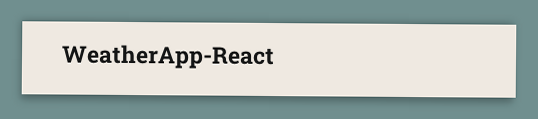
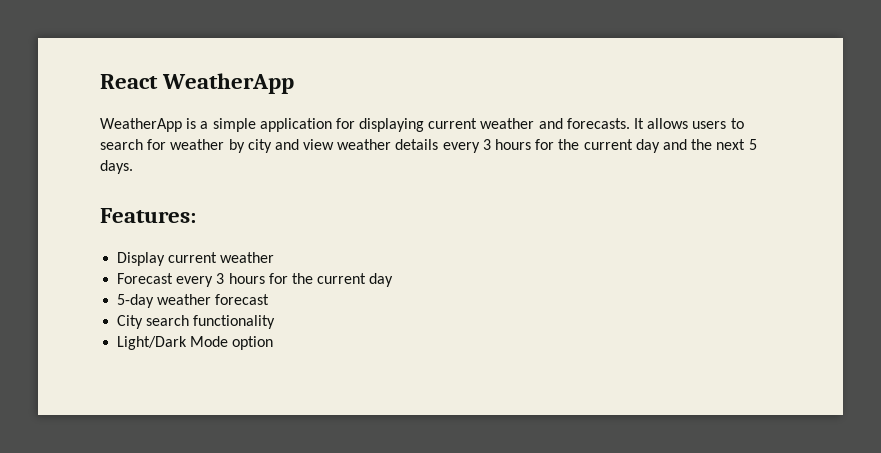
- WeatherApp-React
+ React WeatherApp
+ WeatherApp is a simple application for displaying current weather and forecasts. It allows users to search for weather by city and view weather details every 3 hours for the current day and the next 5 days.
+ Features:
+ Display current weather
+ Forecast every 3 hours for the current day
+ 5-day weather forecast
+ City search functionality
+ Light/Dark Mode option

